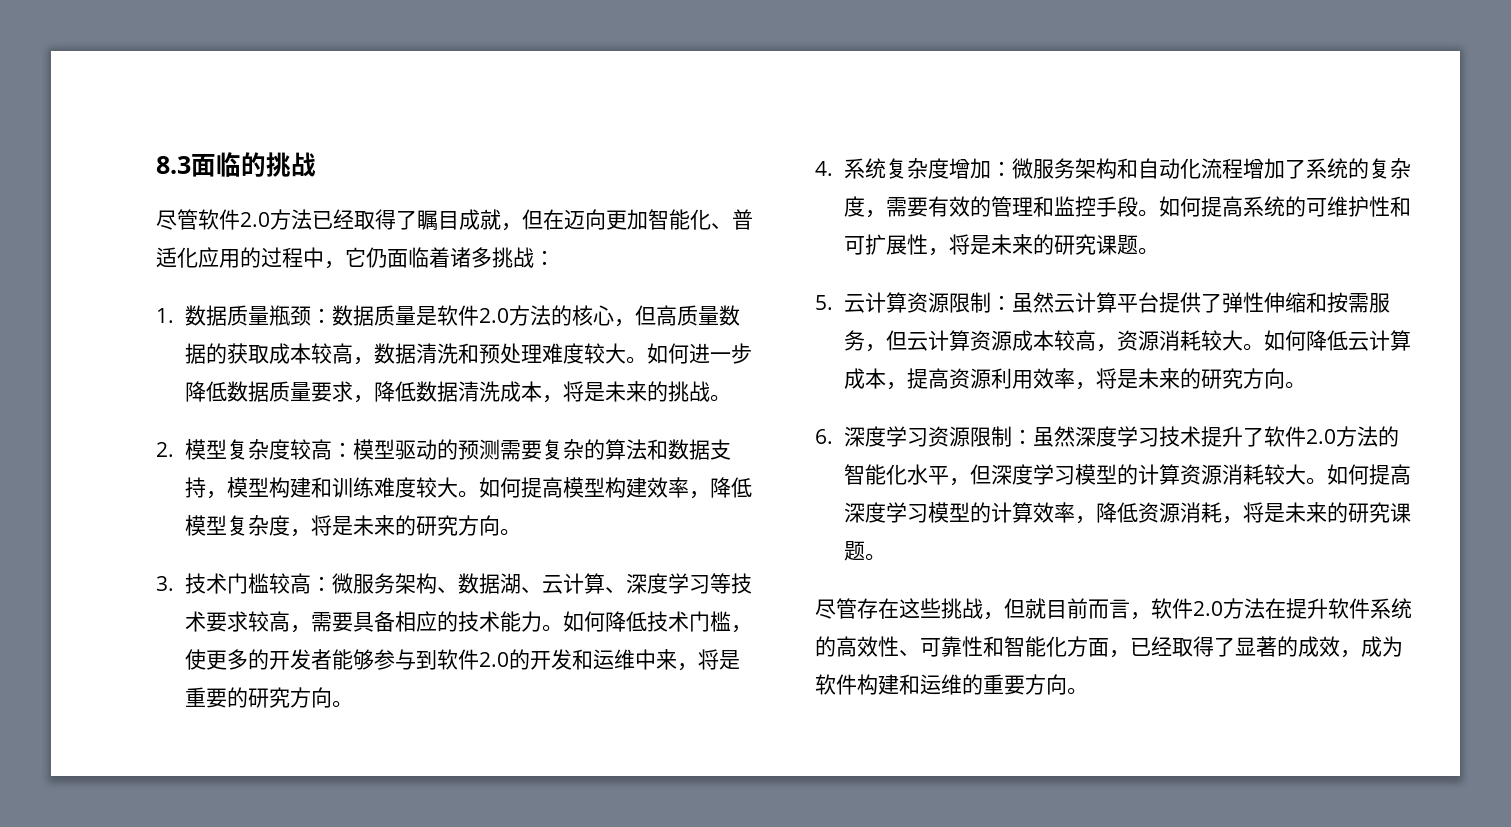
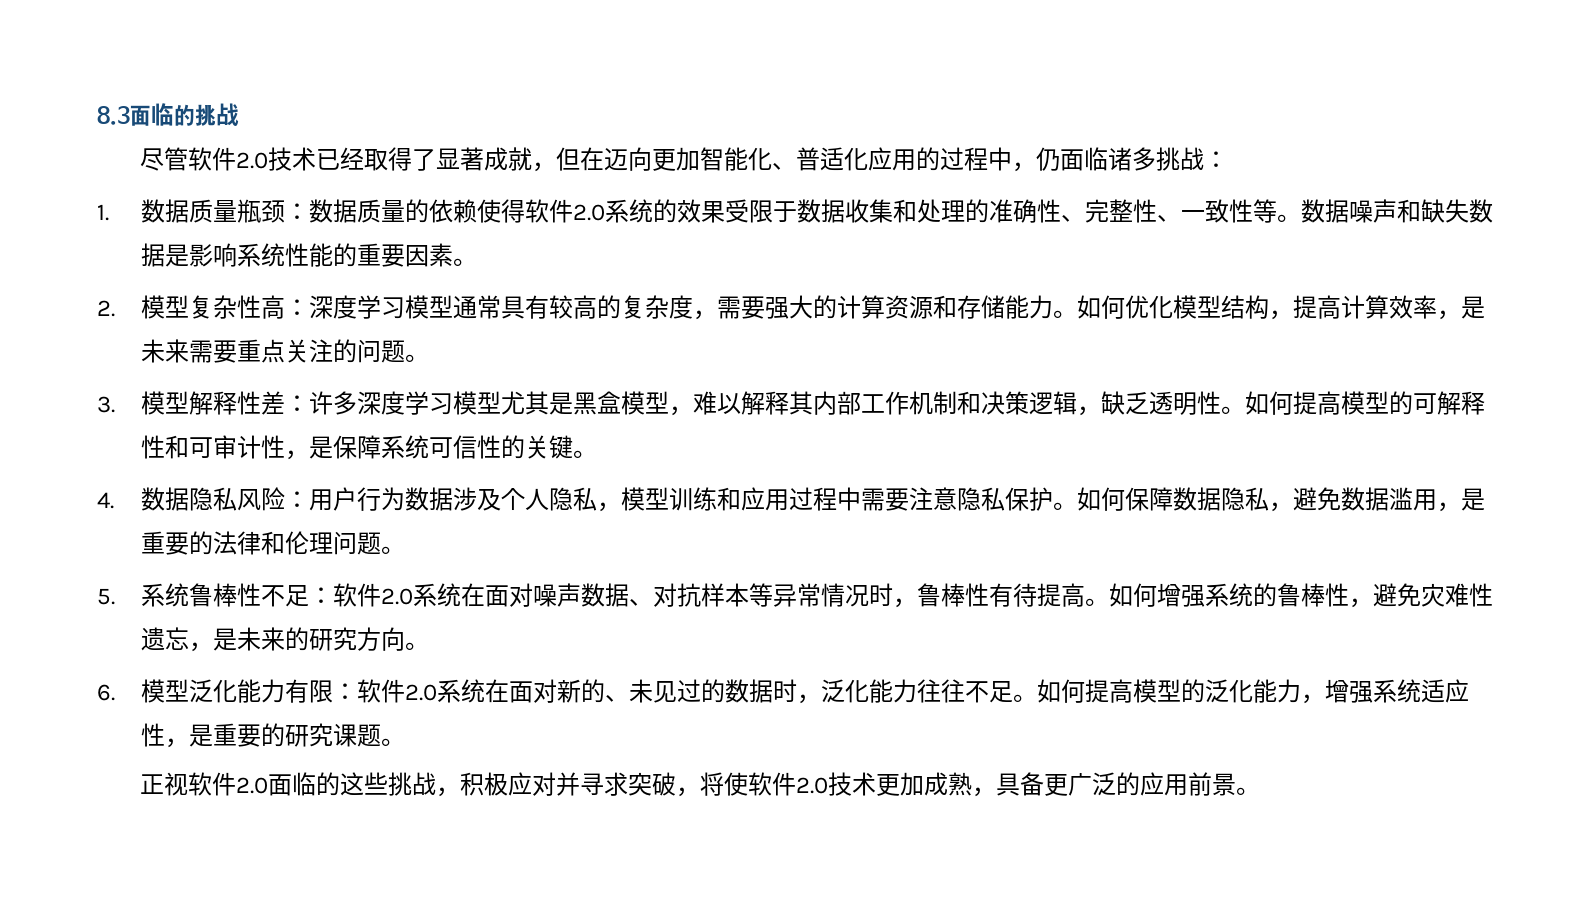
- 尽管软件2.0方法已经取得了瞩目成就，但在迈向更加智能化、普适化应用的过程中，它仍面临着诸多挑战：
+ 尽管软件2.0技术已经取得了显著成就，但在迈向更加智能化、普适化应用的过程中，仍面临诸多挑战：
- 1.数据质量瓶颈：数据质量是软件2.0方法的核心，但高质量数据的获取成本较高，数据清洗和预处理难度较大。如何进一步降低数据质量要求，降低数据清洗成本，将是未来的挑战。
- 2.模型复杂度较高：模型驱动的预测需要复杂的算法和数据支持，模型构建和训练难度较大。如何提高模型构建效率，降低模型复杂度，将是未来的研究方向。
- 3.技术门槛较高：微服务架构、数据湖、云计算、深度学习等技术要求较高，需要具备相应的技术能力。如何降低技术门槛，使更多的开发者能够参与到软件2.0的开发和运维中来，将是重要的研究方向。
- 4.系统复杂度增加：微服务架构和自动化流程增加了系统的复杂度，需要有效的管理和监控手段。如何提高系统的可维护性和可扩展性，将是未来的研究课题。
- 5.云计算资源限制：虽然云计算平台提供了弹性伸缩和按需服务，但云计算资源成本较高，资源消耗较大。如何降低云计算成本，提高资源利用效率，将是未来的研究方向。
- 6.深度学习资源限制：虽然深度学习技术提升了软件2.0方法的智能化水平，但深度学习模型的计算资源消耗较大。如何提高深度学习模型的计算效率，降低资源消耗，将是未来的研究课题。
- 尽管存在这些挑战，但就目前而言，软件2.0方法在提升软件系统的高效性、可靠性和智能化方面，已经取得了显著的成效，成为软件构建和运维的重要方向。
+ 1.数据质量瓶颈：数据质量的依赖使得软件2.0系统的效果受限于数据收集和处理的准确性、完整性、一致性等。数据噪声和缺失数据是影响系统性能的重要因素。
+ 2.模型复杂性高：深度学习模型通常具有较高的复杂度，需要强大的计算资源和存储能力。如何优化模型结构，提高计算效率，是未来需要重点关注的问题。
+ 3.模型解释性差：许多深度学习模型尤其是黑盒模型，难以解释其内部工作机制和决策逻辑，缺乏透明性。如何提高模型的可解释性和可审计性，是保障系统可信性的关键。
+ 4.数据隐私风险：用户行为数据涉及个人隐私，模型训练和应用过程中需要注意隐私保护。如何保障数据隐私，避免数据滥用，是重要的法律和伦理问题。
+ 5.系统鲁棒性不足：软件2.0系统在面对噪声数据、对抗样本等异常情况时，鲁棒性有待提高。如何增强系统的鲁棒性，避免灾难性遗忘，是未来的研究方向。
+ 6.模型泛化能力有限：软件2.0系统在面对新的、未见过的数据时，泛化能力往往不足。如何提高模型的泛化能力，增强系统适应性，是重要的研究课题。
+ 正视软件2.0面临的这些挑战，积极应对并寻求突破，将使软件2.0技术更加成熟，具备更广泛的应用前景。

